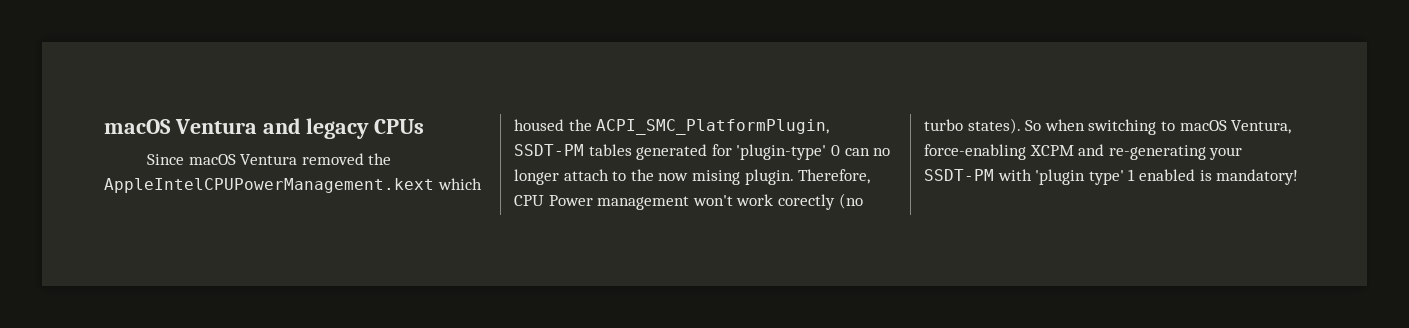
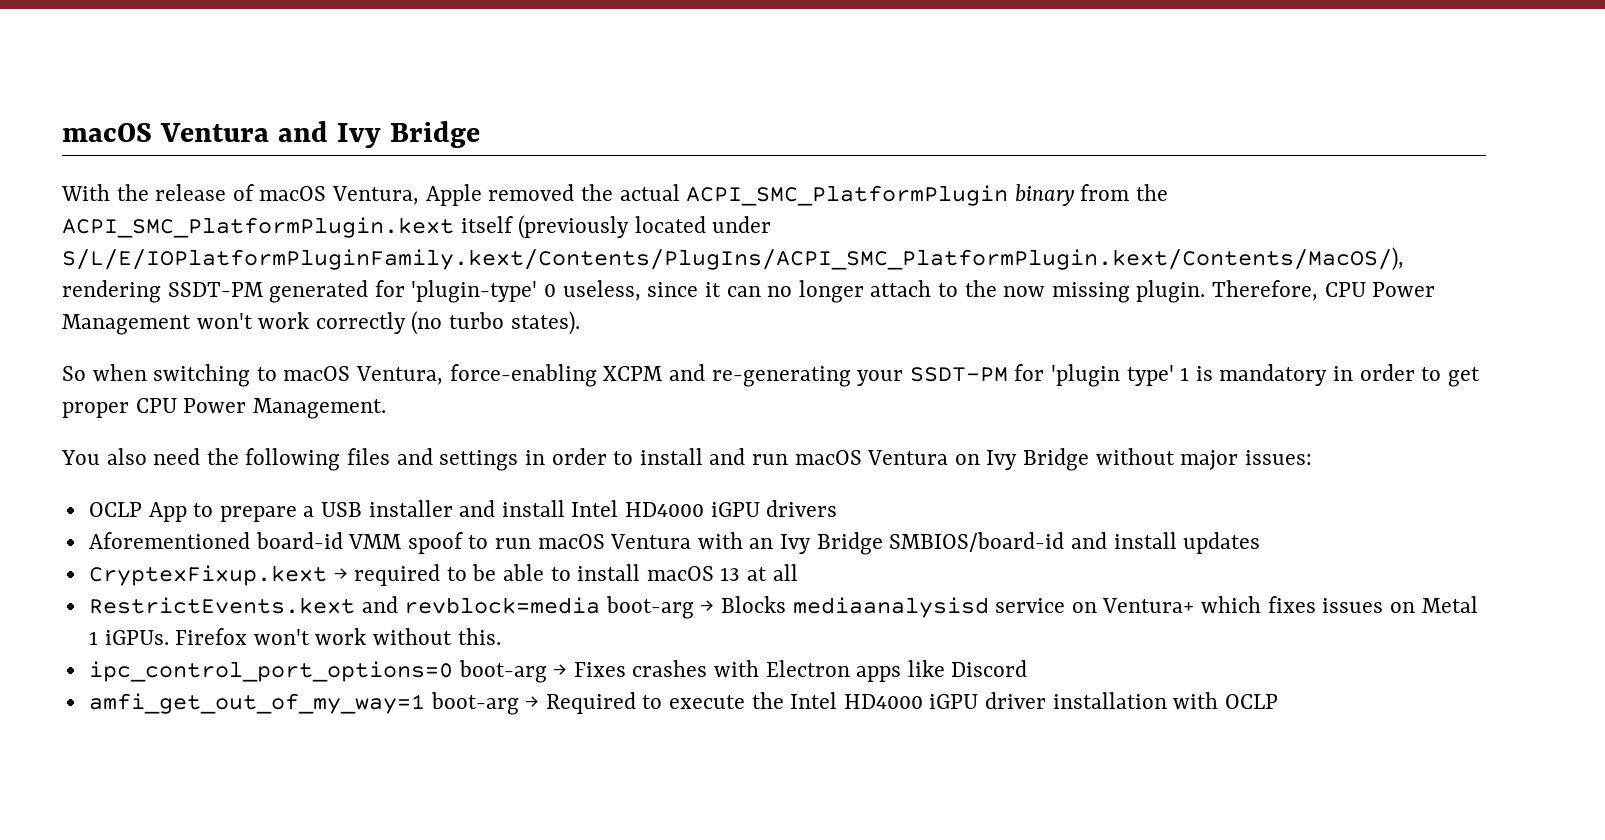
- macOS Ventura and legacy CPUs
- Since macOS Ventura removed the AppleIntelCPUPowerManagement.kext which housed the ACPI_SMC_PlatformPlugin, SSDT-PM tables generated for 'plugin-type' 0 can no longer attach to the now mising plugin.
+ macOS Ventura and Ivy Bridge
+ With the release of macOS Ventura, Apple removed the actual ACPI_SMC_PlatformPlugin binary from the ACPI_SMC_PlatformPlugin.kext itself (previously located under S/L/E/IOPlatformPluginFamily.kext/Contents/PlugIns/ACPI_SMC_PlatformPlugin.kext/Contents/MacOS/), rendering SSDT-PM generated for 'plugin-type' 0 useless, since it can no longer attach to the now missing plugin.
- Therefore, CPU Power management won't work corectly (no turbo states). So when switching to macOS Ventura, force-enabling XCPM and re-generating your SSDT-PM with 'plugin type' 1 enabled is mandatory!
+ Therefore, CPU Power Management won't work correctly (no turbo states).
+ So when switching to macOS Ventura, force-enabling XCPM and re-generating your SSDT-PM for 'plugin type' 1 is mandatory in order to get proper CPU Power Management.
+ You also need the following files and settings in order to install and run macOS Ventura on Ivy Bridge without major issues:
+ OCLP App to prepare a USB installer and install Intel HD4000 iGPU drivers
+ Aforementioned board-id VMM spoof to run macOS Ventura with an Ivy Bridge SMBIOS/board-id and install updates
+ CryptexFixup.kext → required to be able to install macOS 13 at all
+ RestrictEvents.kext and revblock=media boot-arg → Blocks mediaanalysisd service on Ventura+ which fixes issues on Metal 1 iGPUs. Firefox won't work without this.
+ ipc_control_port_options=0 boot-arg → Fixes crashes with Electron apps like Discord
+ amfi_get_out_of_my_way=1 boot-arg → Required to execute the Intel HD4000 iGPU driver installation with OCLP

